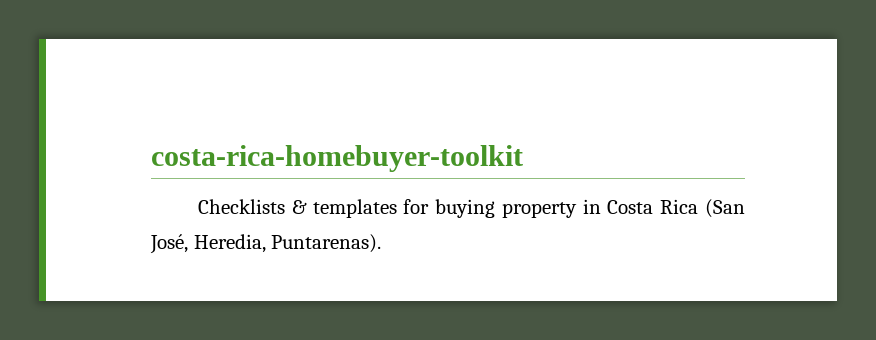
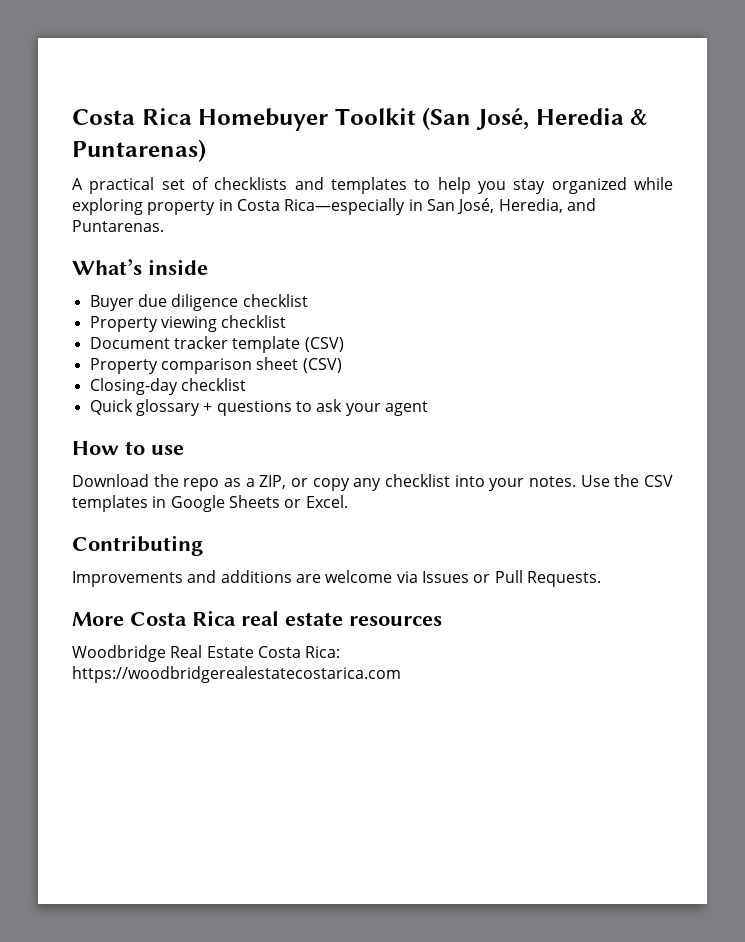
- costa-rica-homebuyer-toolkit
- Checklists & templates for buying property in Costa Rica (San José, Heredia, Puntarenas).
+ Costa Rica Homebuyer Toolkit (San José, Heredia & Puntarenas)
+ A practical set of checklists and templates to help you stay organized while exploring property in Costa Rica—especially in San José, Heredia, and Puntarenas.
+ What’s inside
+ Buyer due diligence checklist
+ Property viewing checklist
+ Document tracker template (CSV)
+ Property comparison sheet (CSV)
+ Closing-day checklist
+ Quick glossary + questions to ask your agent
+ How to use
+ Download the repo as a ZIP, or copy any checklist into your notes. Use the CSV templates in Google Sheets or Excel.
+ Contributing
+ Improvements and additions are welcome via Issues or Pull Requests.
+ More Costa Rica real estate resources
+ Woodbridge Real Estate Costa Rica: https://woodbridgerealestatecostarica.com

